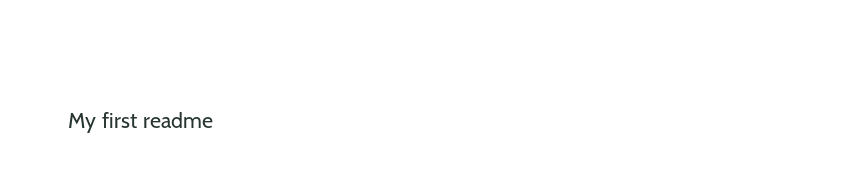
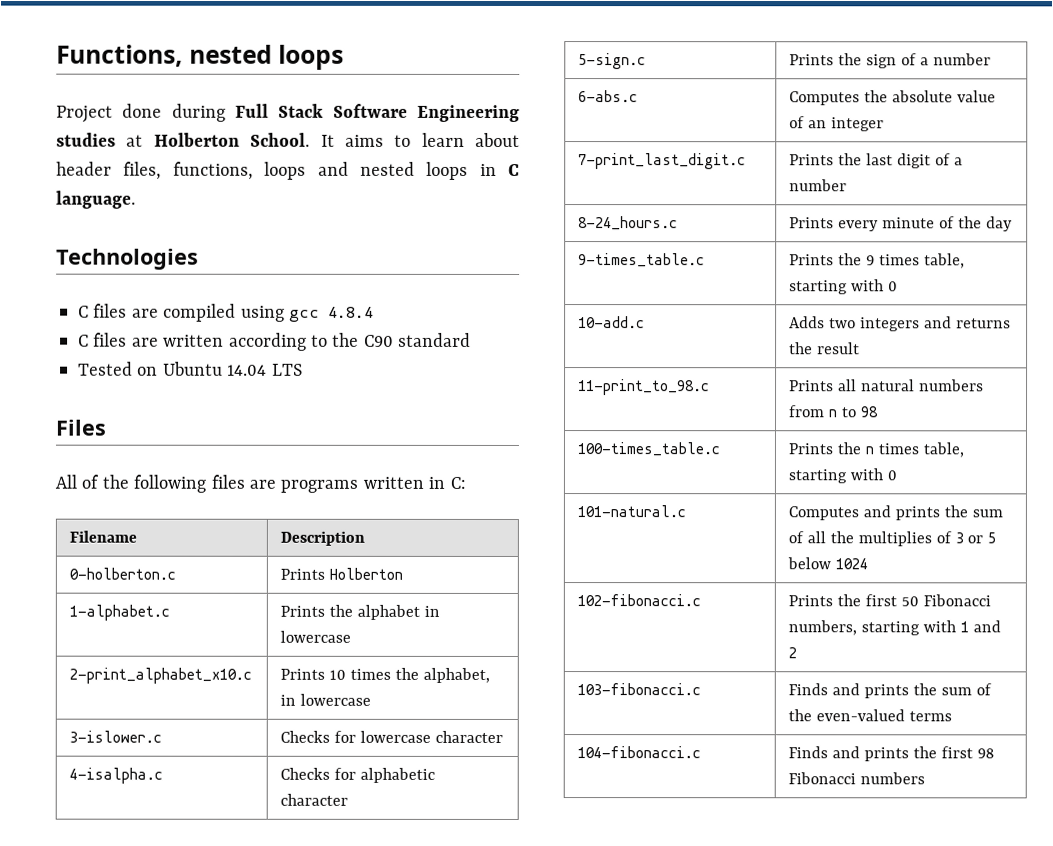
- My first readme
+ Functions, nested loops
+ Project done during Full Stack Software Engineering studies at Holberton School. It aims to learn about header files, functions, loops and nested loops in C language.
+ Technologies
+ C files are compiled using gcc 4.8.4
+ C files are written according to the C90 standard
+ Tested on Ubuntu 14.04 LTS
+ Files
+ All of the following files are programs written in C:
+ Filename | Description
+ 0-holberton.c | Prints Holberton
+ 1-alphabet.c | Prints the alphabet in lowercase
+ 2-print_alphabet_x10.c | Prints 10 times the alphabet, in lowercase
+ 3-islower.c | Checks for lowercase character
+ 4-isalpha.c | Checks for alphabetic character
+ 5-sign.c | Prints the sign of a number
+ 6-abs.c | Computes the absolute value of an integer
+ 7-print_last_digit.c | Prints the last digit of a number
+ 8-24_hours.c | Prints every minute of the day
+ 9-times_table.c | Prints the 9 times table, starting with 0
+ 10-add.c | Adds two integers and returns the result
+ 11-print_to_98.c | Prints all natural numbers from n to 98
+ 100-times_table.c | Prints the n times table, starting with 0
+ 101-natural.c | Computes and prints the sum of all the multiplies of 3 or 5 below 1024
+ 102-fibonacci.c | Prints the first 50 Fibonacci numbers, starting with 1 and 2
+ 103-fibonacci.c | Finds and prints the sum of the even-valued terms
+ 104-fibonacci.c | Finds and prints the first 98 Fibonacci numbers

